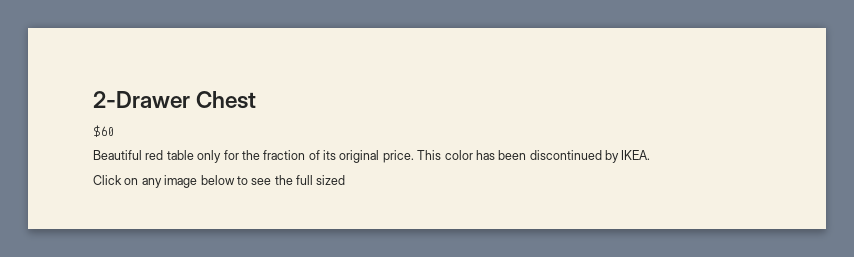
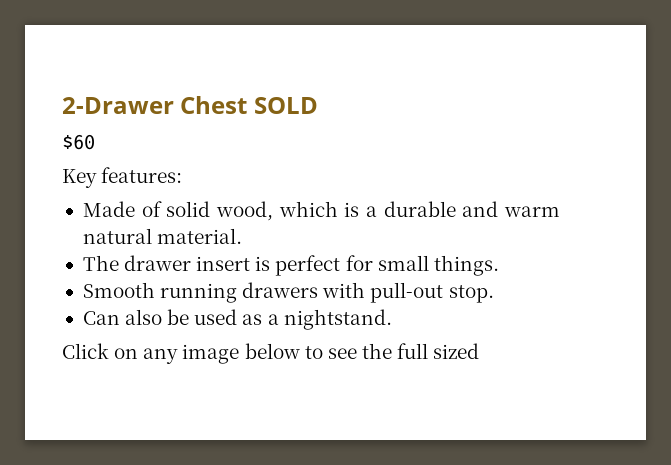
- 2-Drawer Chest
+ 2-Drawer Chest SOLD
- Beautiful red table only for the fraction of its original price. This color has been discontinued by IKEA.
+ Key features:
+ Made of solid wood, which is a durable and warm natural material.
+ The drawer insert is perfect for small things.
+ Smooth running drawers with pull-out stop.
+ Can also be used as a nightstand.

